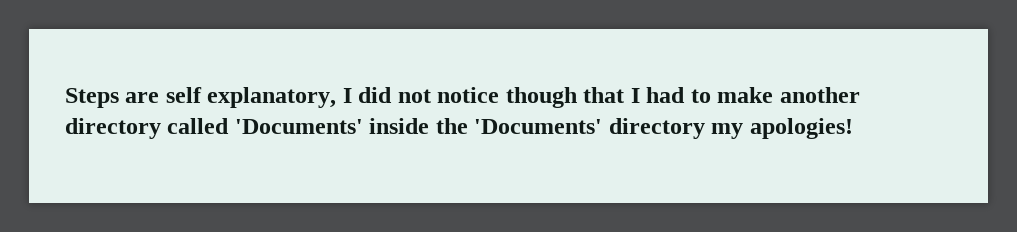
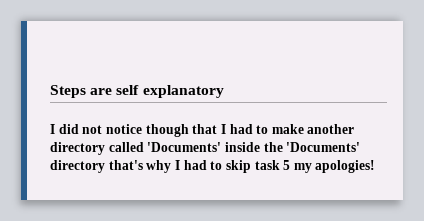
- Steps are self explanatory, I did not notice though that I had to make another directory called 'Documents' inside the 'Documents' directory my apologies!
+ Steps are self explanatory
+ I did not notice though that I had to make another directory called 'Documents' inside the 'Documents' directory that's why I had to skip task 5 my apologies!

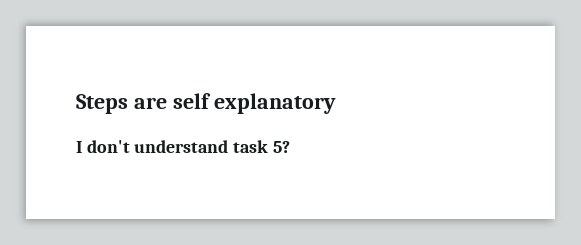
- I did not notice though that I had to make another directory called 'Documents' inside the 'Documents' directory that's why I had to skip task 5 my apologies!
+ I don't understand task 5?

